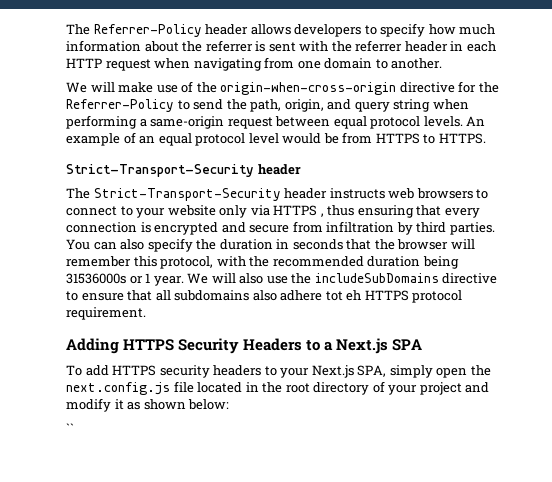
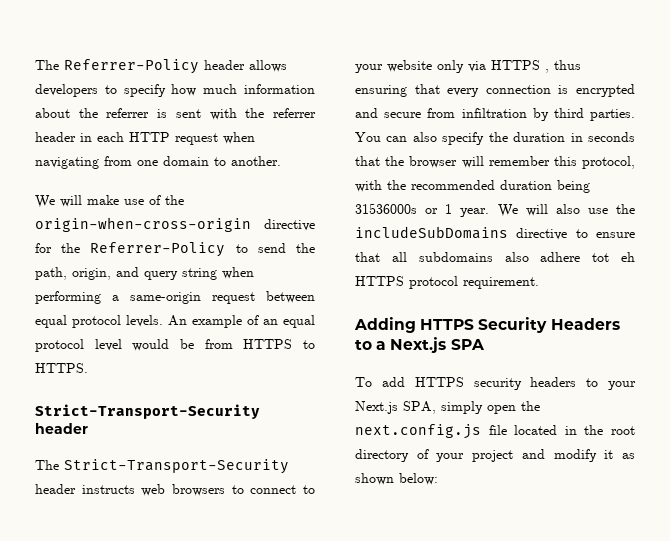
- ``

